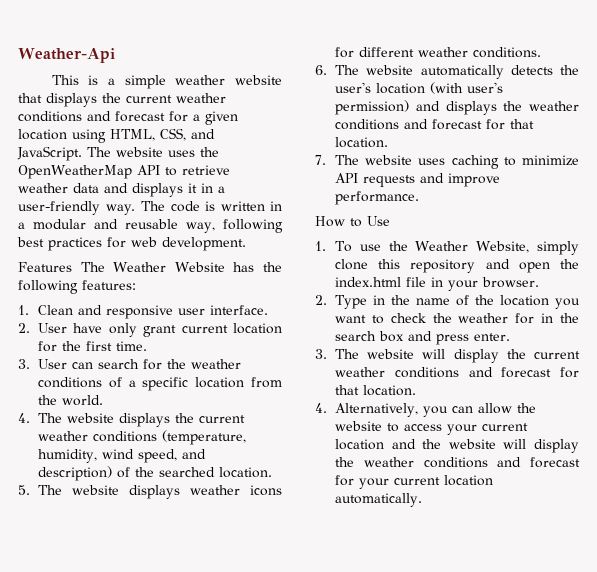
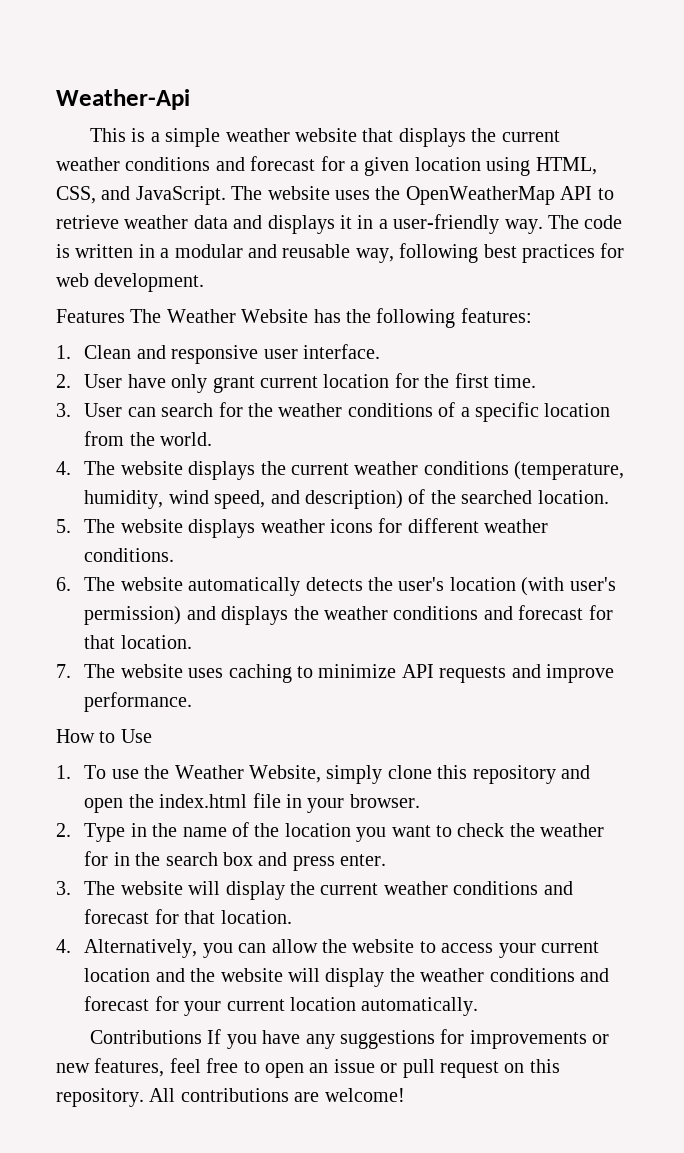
+ Contributions If you have any suggestions for improvements or new features, feel free to open an issue or pull request on this repository. All contributions are welcome!

